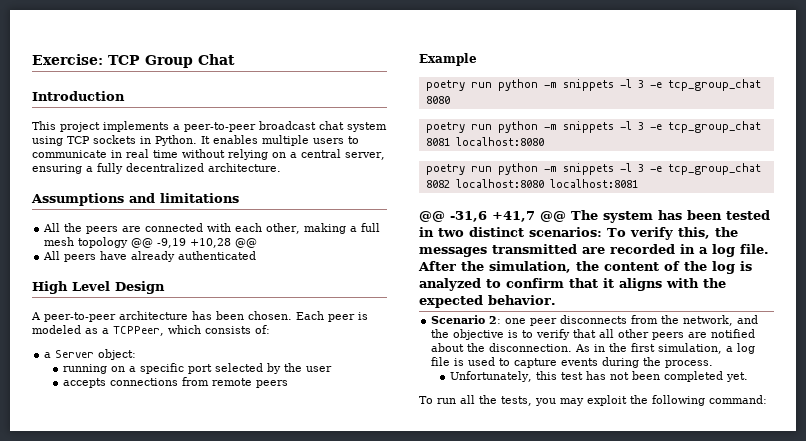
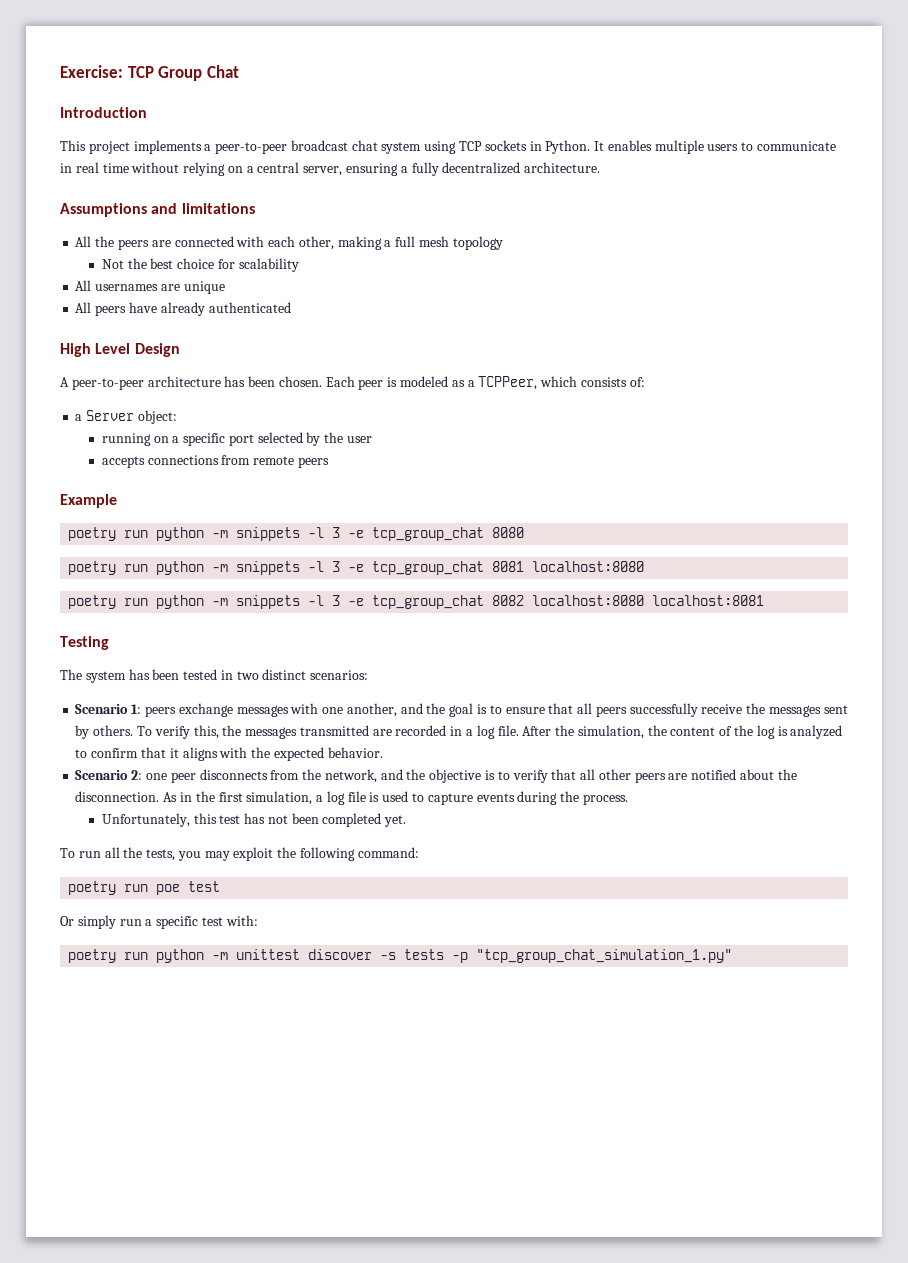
- All the peers are connected with each other, making a full mesh topology @@ -9,19 +10,28 @@
+ All the peers are connected with each other, making a full mesh topology
+ Not the best choice for scalability
+ All usernames are unique
- @@ -31,6 +41,7 @@ The system has been tested in two distinct scenarios: To verify this, the messages transmitted are recorded in a log file.
+ Testing
+ The system has been tested in two distinct scenarios:
+ Scenario 1: peers exchange messages with one another, and the goal is to ensure that all peers successfully receive the messages sent by others. To verify this, the messages transmitted are recorded in a log file.
+ poetry run poe test
+ Or simply run a specific test with:
+ poetry run python -m unittest discover -s tests -p "tcp_group_chat_simulation_1.py"

